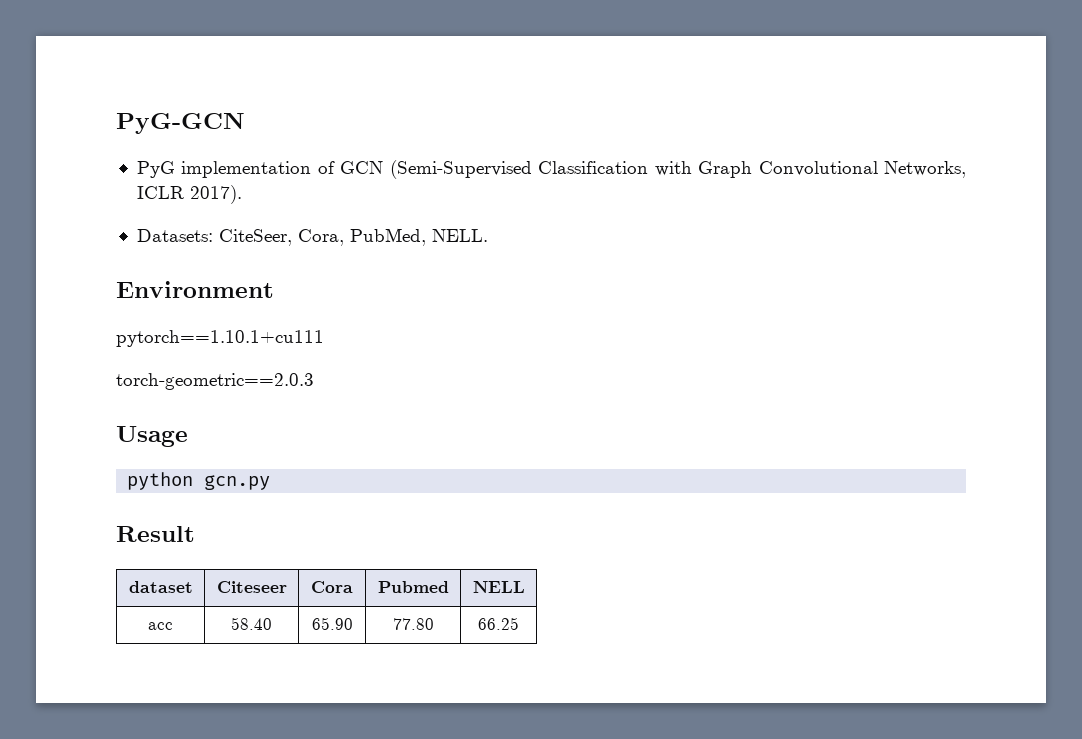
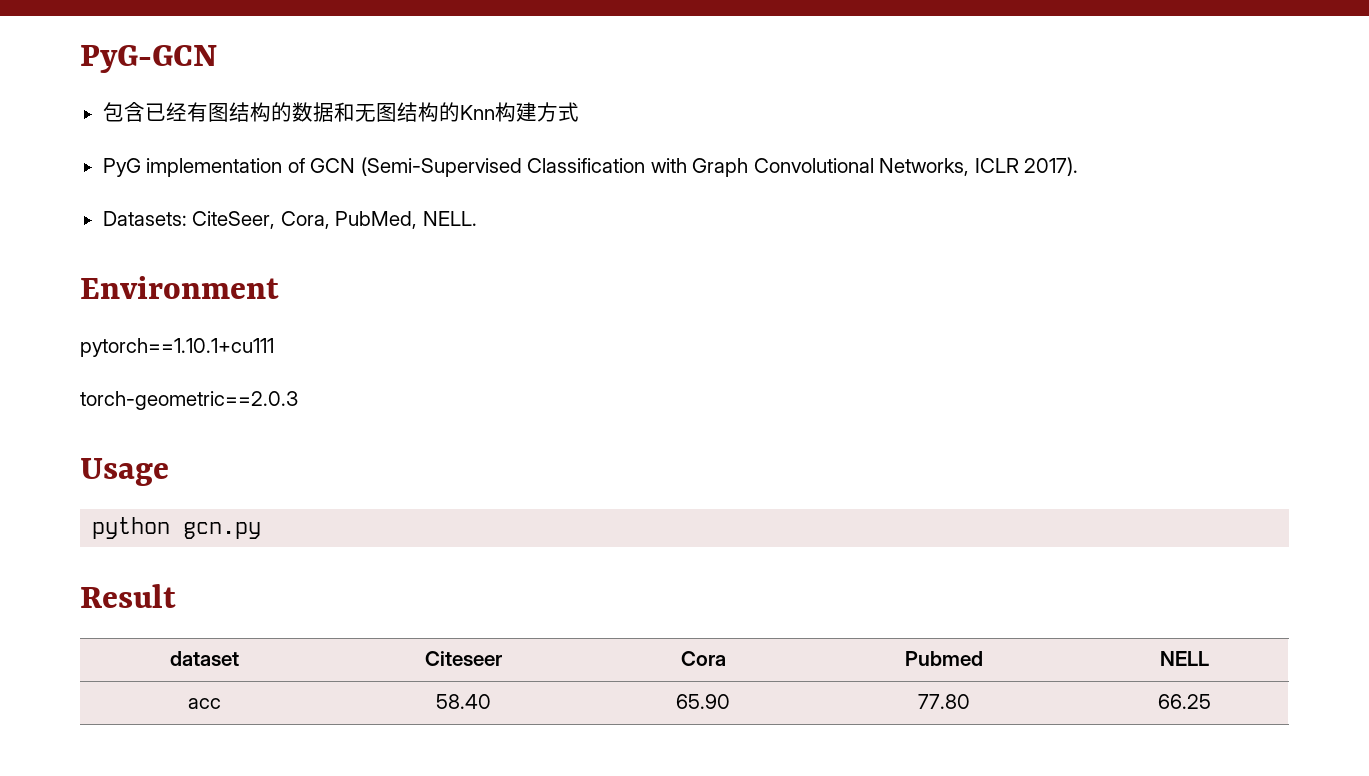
+ 包含已经有图结构的数据和无图结构的Knn构建方式

